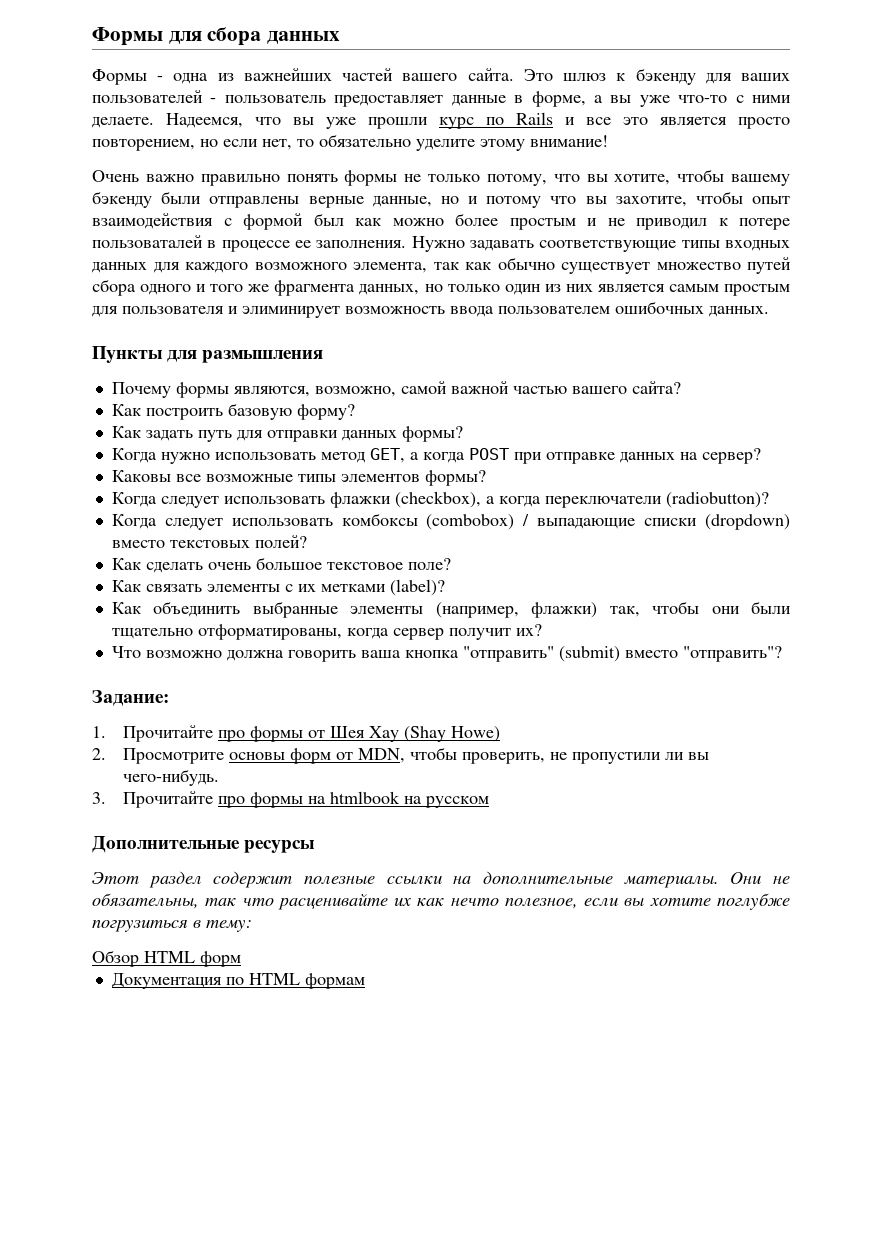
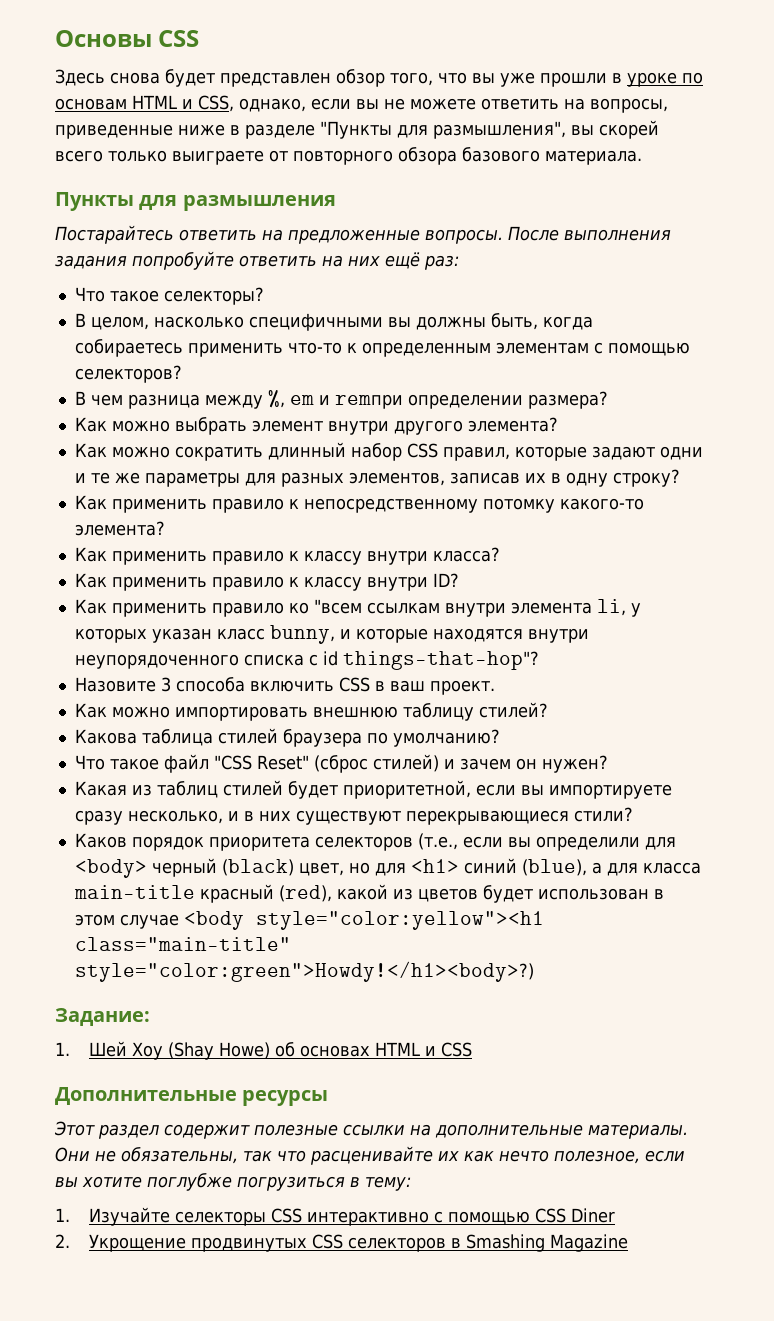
- Формы для сбора данных
- Формы - одна из важнейших частей вашего сайта. Это шлюз к бэкенду для ваших пользователей - пользователь предоставляет данные в форме, а вы уже что-то с ними делаете. Надеемся, что вы уже прошли курс по Rails и все это является просто повторением, но если нет, то обязательно уделите этому внимание!
- Очень важно правильно понять формы не только потому, что вы хотите, чтобы вашему бэкенду были отправлены верные данные, но и потому что вы захотите, чтобы опыт взаимодействия с формой был как можно более простым и не приводил к потере пользоваталей в процессе ее заполнения. Нужно задавать соответствующие типы входных данных для каждого возможного элемента, так как обычно существует множество путей сбора одного и того же фрагмента данных, но только один из них является самым простым для пользователя и элиминирует возможность ввода пользователем ошибочных данных.
+ Основы CSS
+ Здесь снова будет представлен обзор того, что вы уже прошли в уроке по основам HTML и CSS, однако, если вы не можете ответить на вопросы, приведенные ниже в разделе "Пункты для размышления", вы скорей всего только выиграете от повторного обзора базового материала.
  Пункты для размышления
- Почему формы являются, возможно, самой важной частью вашего сайта?
- Как построить базовую форму?
- Как задать путь для отправки данных формы?
- Когда нужно использовать метод GET, а когда POST при отправке данных на сервер?
- Каковы все возможные типы элементов формы?
- Когда следует использовать флажки (checkbox), а когда переключатели (radiobutton)?
- Когда следует использовать комбоксы (combobox) / выпадающие списки (dropdown) вместо текстовых полей?
- Как сделать очень большое текстовое поле?
- Как связать элементы с их метками (label)?
- Как объединить выбранные элементы (например, флажки) так, чтобы они были тщательно отформатированы, когда сервер получит их?
- Что возможно должна говорить ваша кнопка "отправить" (submit) вместо "отправить"?
+ Постарайтесь ответить на предложенные вопросы. После выполнения задания попробуйте ответить на них ещё раз:
+ Что такое селекторы?
+ В целом, насколько специфичными вы должны быть, когда собираетесь применить что-то к определенным элементам с помощью селекторов?
+ В чем разница между %, em и remпри определении размера?
+ Как можно выбрать элемент внутри другого элемента?
+ Как можно сократить длинный набор CSS правил, которые задают одни и те же параметры для разных элементов, записав их в одну строку?
+ Как применить правило к непосредственному потомку какого-то элемента?
+ Как применить правило к классу внутри класса?
+ Как применить правило к классу внутри ID?
+ Как применить правило ко "всем ссылкам внутри элемента li, у которых указан класс bunny, и которые находятся внутри неупорядоченного списка с id things-that-hop"?
+ Назовите 3 способа включить CSS в ваш проект.
+ Как можно импортировать внешнюю таблицу стилей?
+ Какова таблица стилей браузера по умолчанию?
+ Что такое файл "CSS Reset" (сброс стилей) и зачем он нужен?
+ Какая из таблиц стилей будет приоритетной, если вы импортируете сразу несколько, и в них существуют перекрывающиеся стили?
+ Каков порядок приоритета селекторов (т.е., если вы определили для <body> черный (black) цвет, но для <h1> синий (blue), а для класса main-title красный (red), какой из цветов будет использован в этом случае <body style="color:yellow"><h1 class="main-title" style="color:green">Howdy!</h1><body>?)
  Задание:
- 1. Прочитайте про формы от Шея Хау (Shay Howe)
- 2. Просмотрите основы форм от MDN, чтобы проверить, не пропустили ли вы чего-нибудь.
- 3. Прочитайте про формы на htmlbook на русском
+ 1. Шей Хоу (Shay Howe) об основах HTML и CSS
- Обзор HTML форм
- Документация по HTML формам
+ 1. Изучайте селекторы CSS интерактивно с помощью CSS Diner
+ 2. Укрощение продвинутых CSS селекторов в Smashing Magazine

